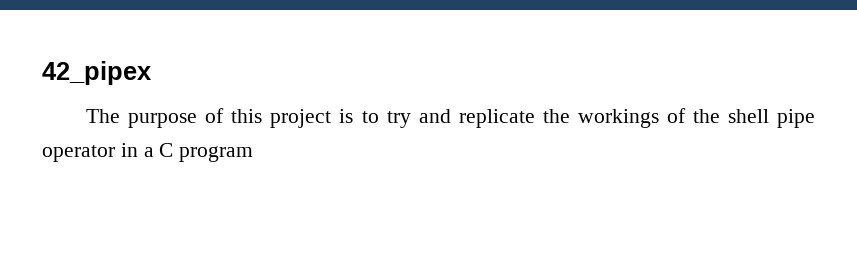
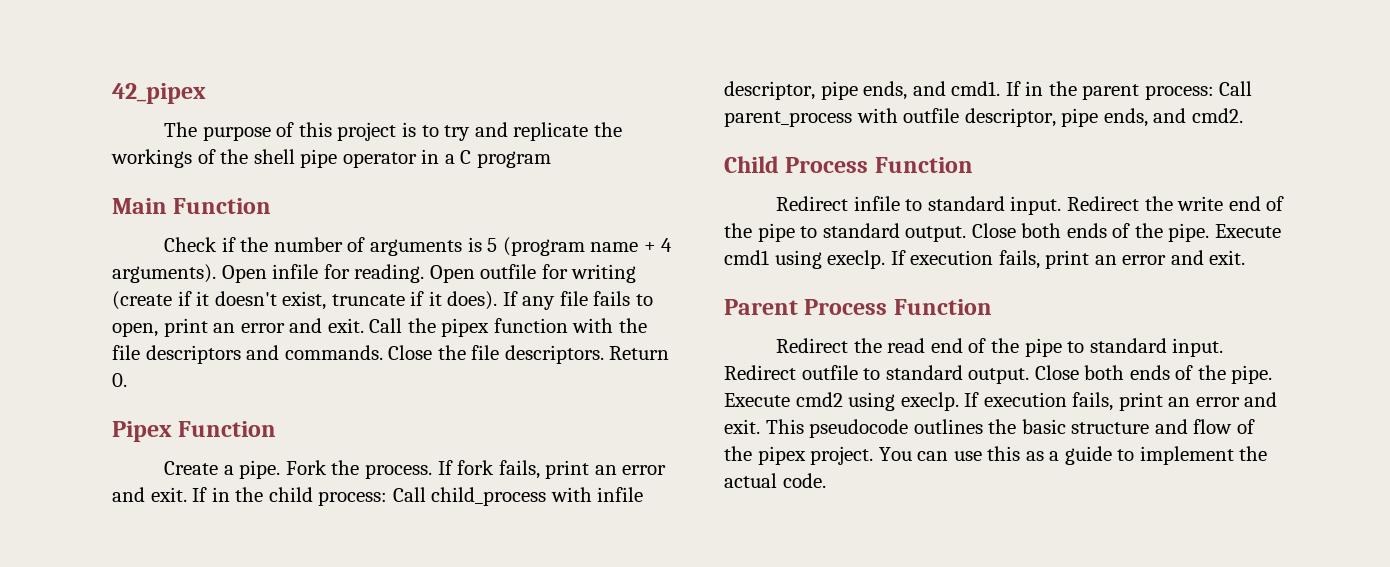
+ Main Function
+ Check if the number of arguments is 5 (program name + 4 arguments). Open infile for reading. Open outfile for writing (create if it doesn't exist, truncate if it does). If any file fails to open, print an error and exit. Call the pipex function with the file descriptors and commands. Close the file descriptors. Return 0.
+ Pipex Function
+ Create a pipe. Fork the process. If fork fails, print an error and exit. If in the child process: Call child_process with infile descriptor, pipe ends, and cmd1. If in the parent process: Call parent_process with outfile descriptor, pipe ends, and cmd2.
+ Child Process Function
+ Redirect infile to standard input. Redirect the write end of the pipe to standard output. Close both ends of the pipe. Execute cmd1 using execlp. If execution fails, print an error and exit.
+ Parent Process Function
+ Redirect the read end of the pipe to standard input. Redirect outfile to standard output. Close both ends of the pipe. Execute cmd2 using execlp. If execution fails, print an error and exit. This pseudocode outlines the basic structure and flow of the pipex project. You can use this as a guide to implement the actual code.

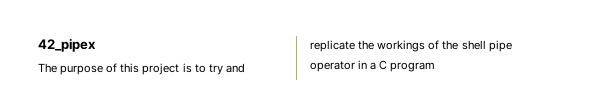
- Main Function
- Check if the number of arguments is 5 (program name + 4 arguments). Open infile for reading. Open outfile for writing (create if it doesn't exist, truncate if it does). If any file fails to open, print an error and exit. Call the pipex function with the file descriptors and commands. Close the file descriptors. Return 0.
- Pipex Function
- Create a pipe. Fork the process. If fork fails, print an error and exit. If in the child process: Call child_process with infile descriptor, pipe ends, and cmd1. If in the parent process: Call parent_process with outfile descriptor, pipe ends, and cmd2.
- Child Process Function
- Redirect infile to standard input. Redirect the write end of the pipe to standard output. Close both ends of the pipe. Execute cmd1 using execlp. If execution fails, print an error and exit.
- Parent Process Function
- Redirect the read end of the pipe to standard input. Redirect outfile to standard output. Close both ends of the pipe. Execute cmd2 using execlp. If execution fails, print an error and exit. This pseudocode outlines the basic structure and flow of the pipex project. You can use this as a guide to implement the actual code.

